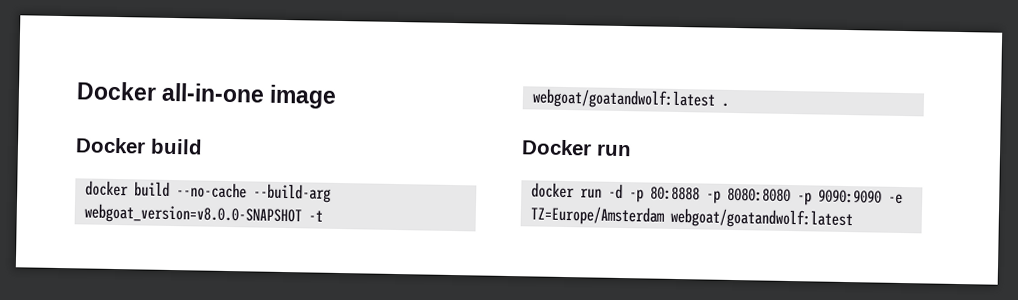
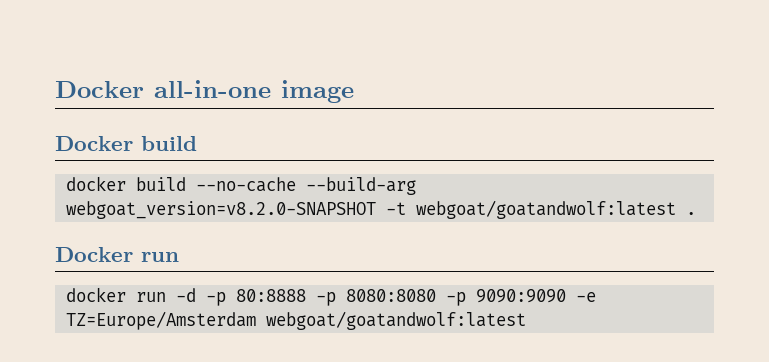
- docker build --no-cache --build-arg webgoat_version=v8.0.0-SNAPSHOT -t webgoat/goatandwolf:latest .
+ docker build --no-cache --build-arg webgoat_version=v8.2.0-SNAPSHOT -t webgoat/goatandwolf:latest .

